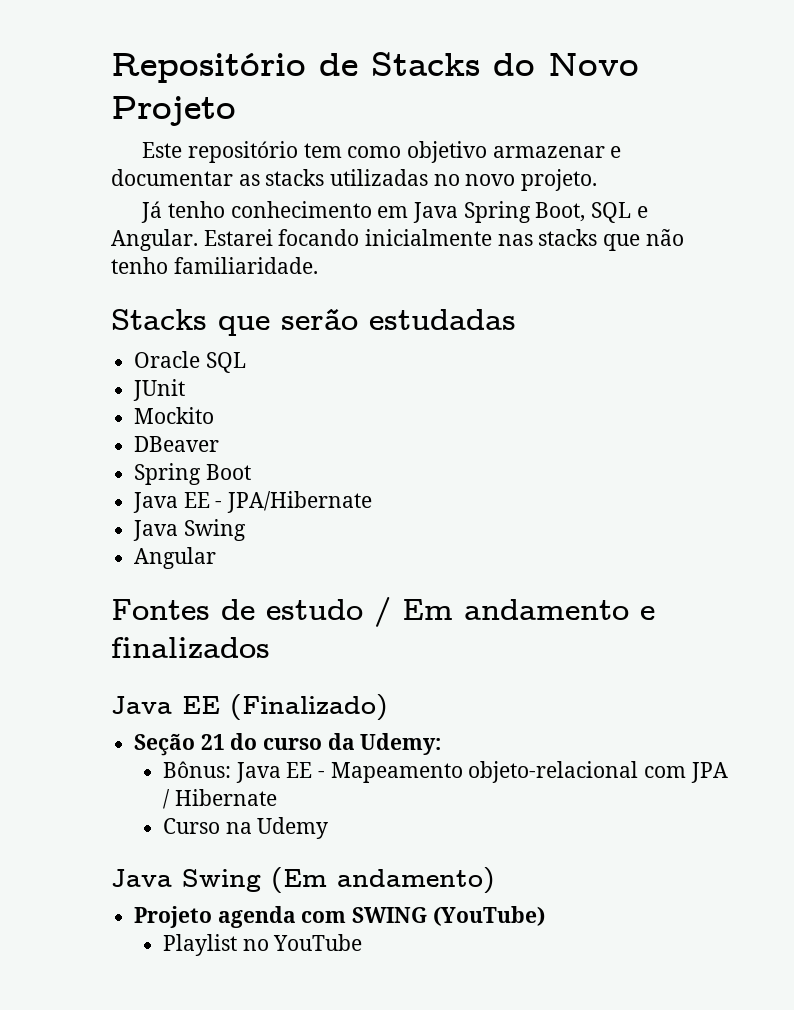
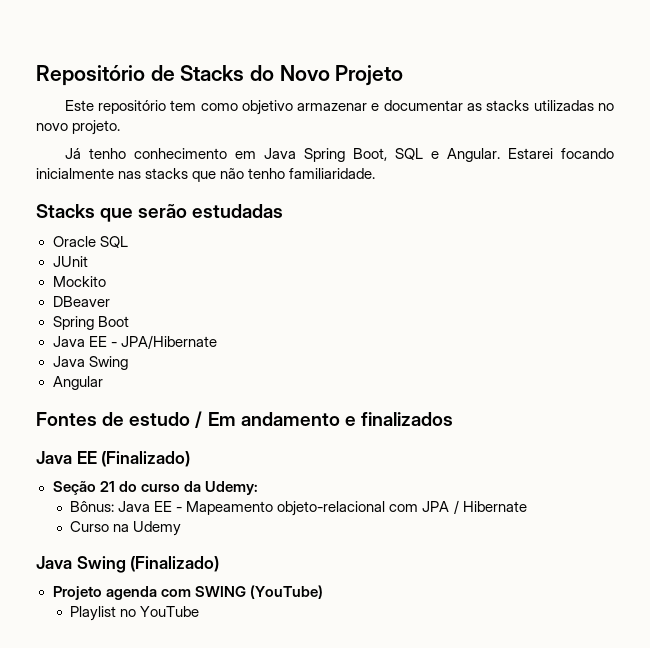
- Java Swing (Em andamento)
+ Java Swing (Finalizado)

